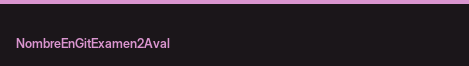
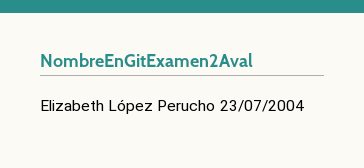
+ Elizabeth López Perucho 23/07/2004

